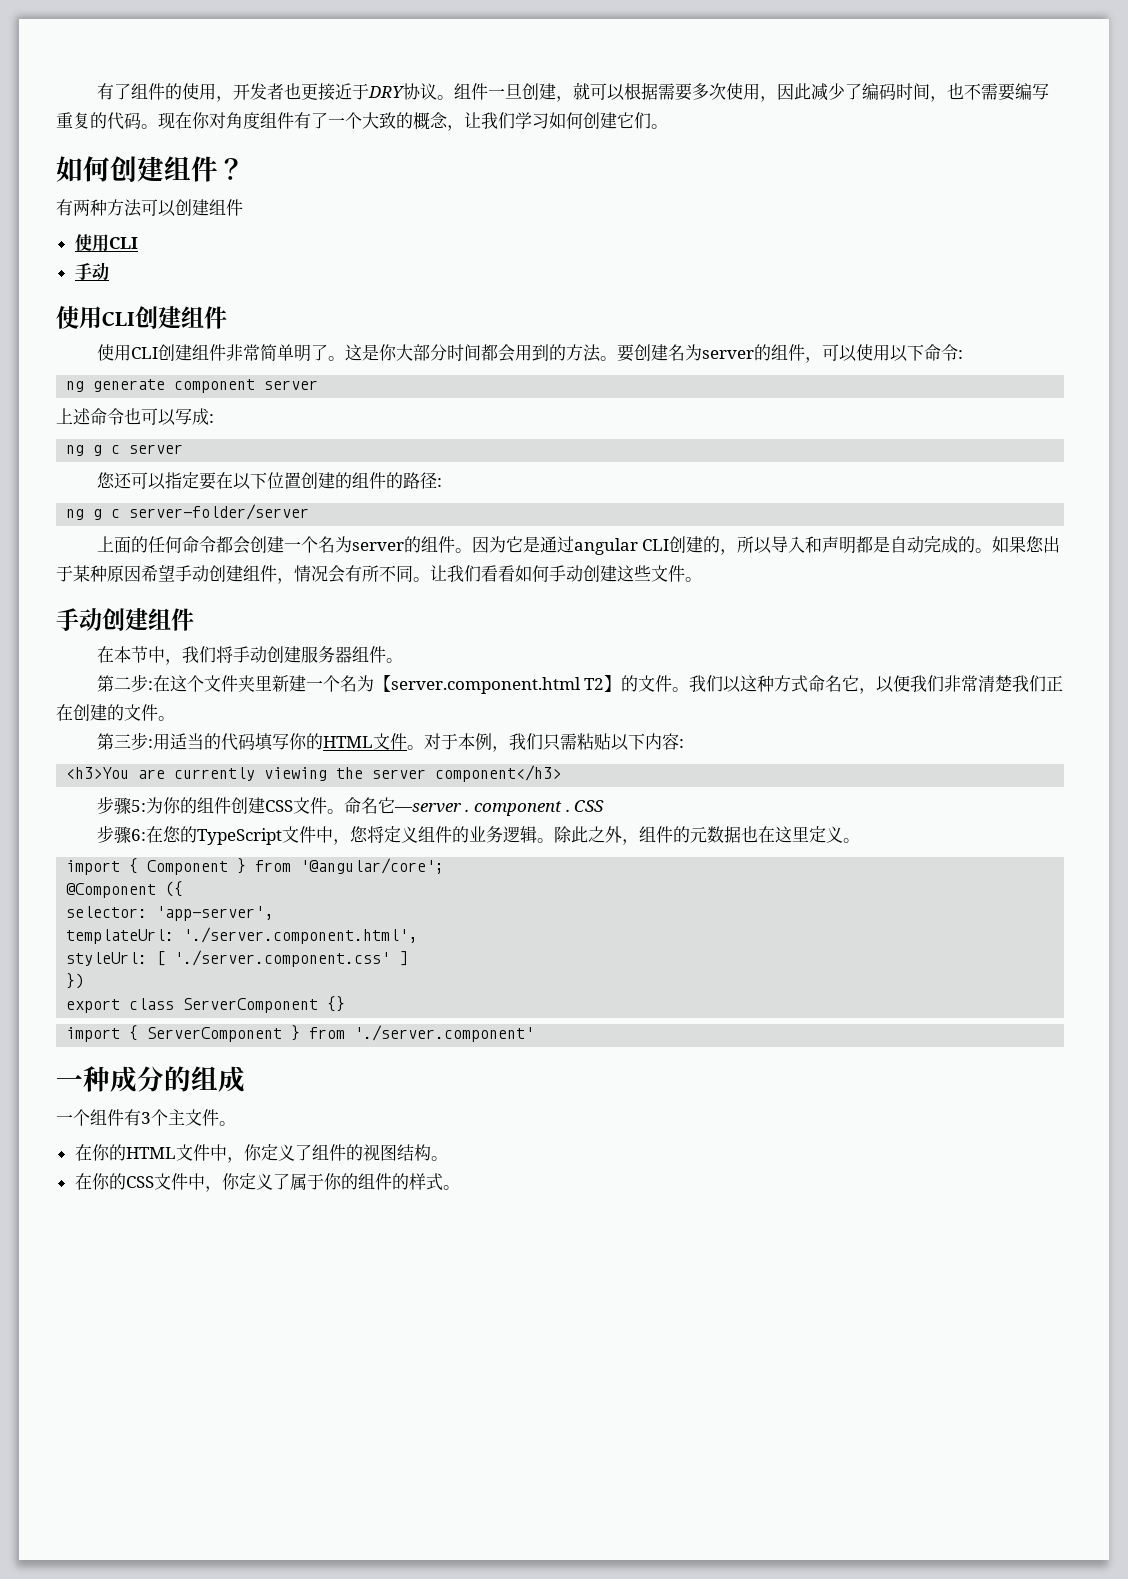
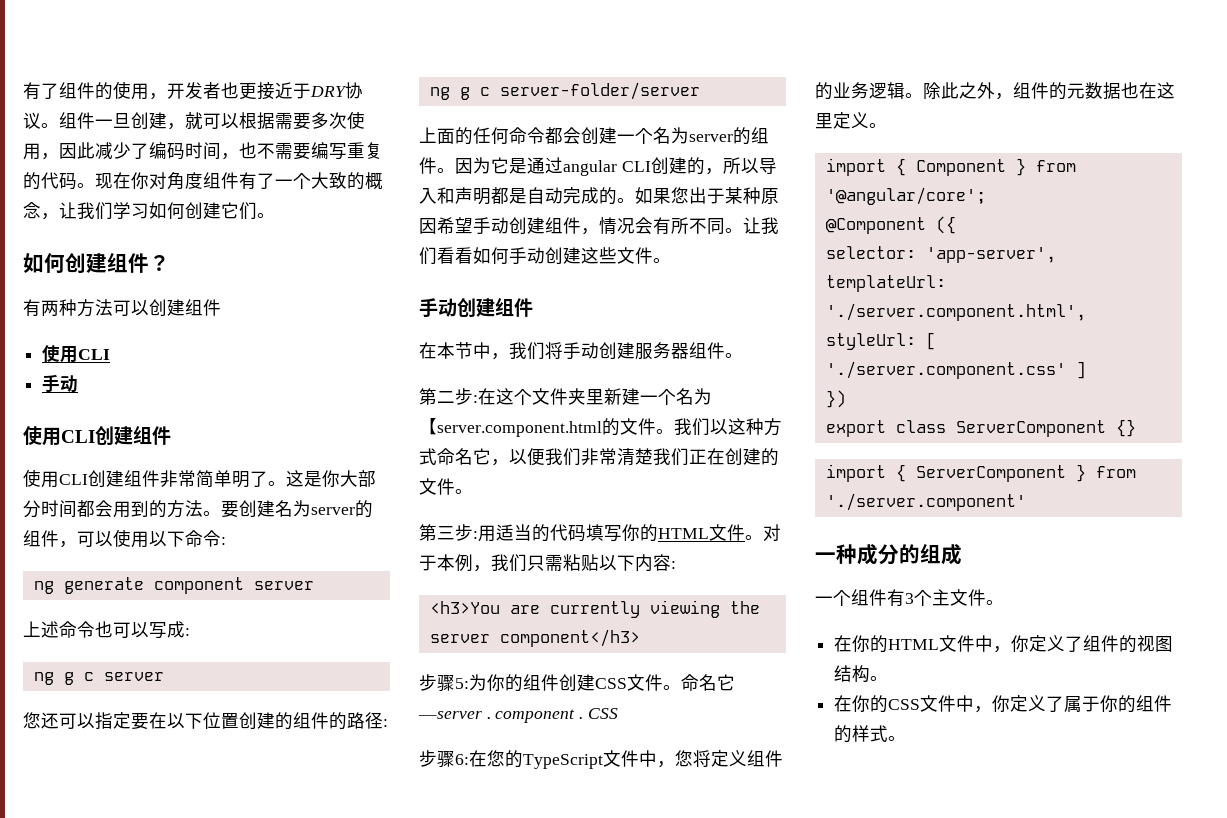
- 第二步:在这个文件夹里新建一个名为【server.component.html T2】的文件。
+ 第二步:在这个文件夹里新建一个名为【server.component.html的文件。

